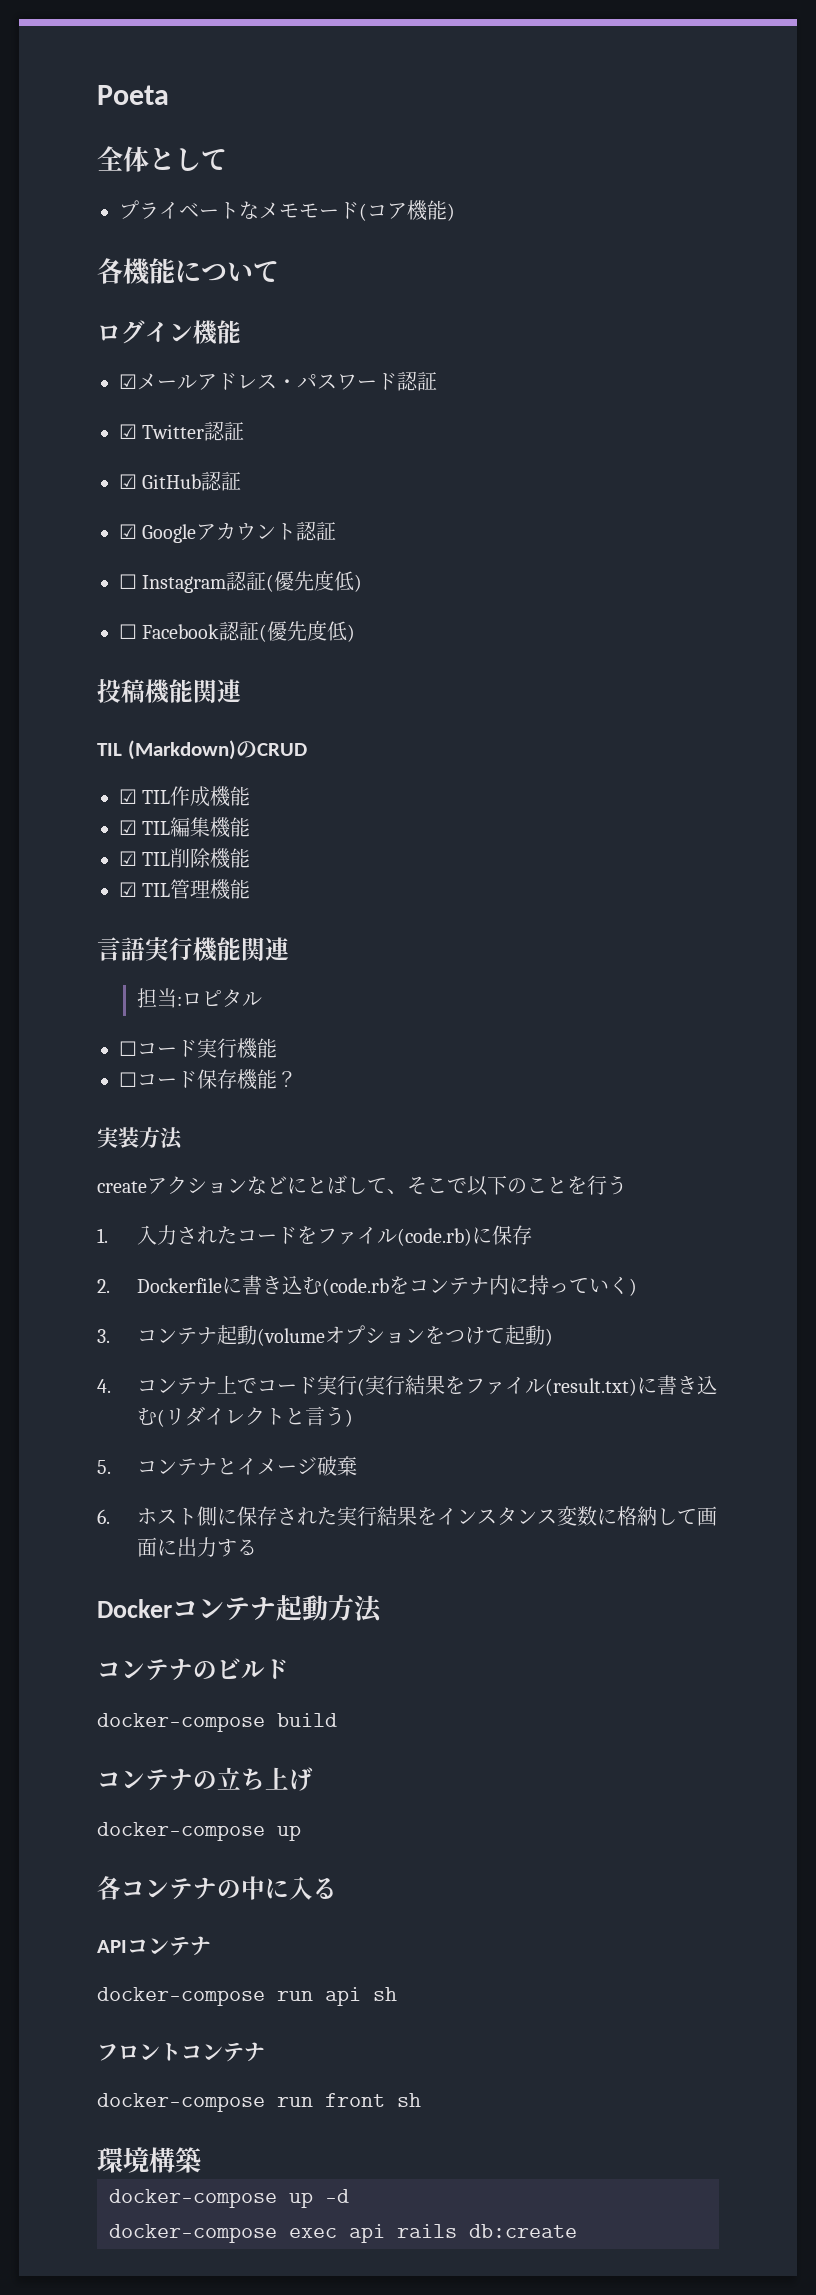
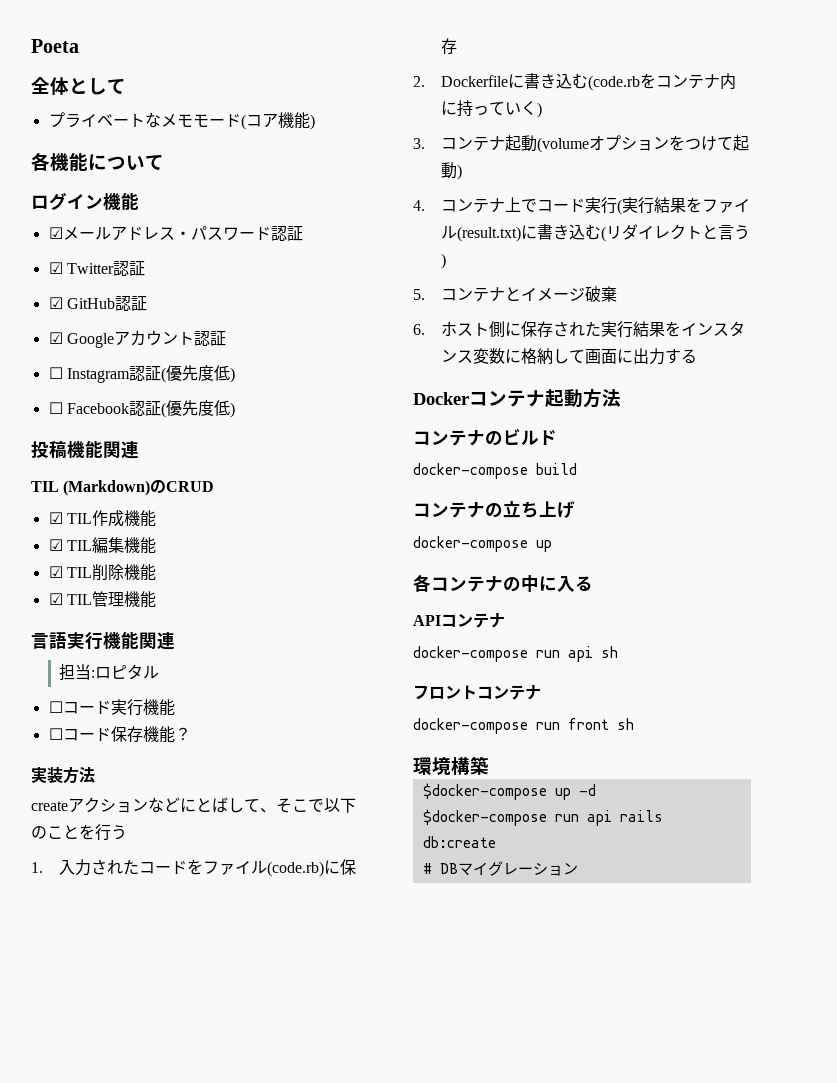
- docker-compose up -d
+ $docker-compose up -d
- docker-compose exec api rails db:create
+ $docker-compose run api rails db:create
+ # DBマイグレーション

